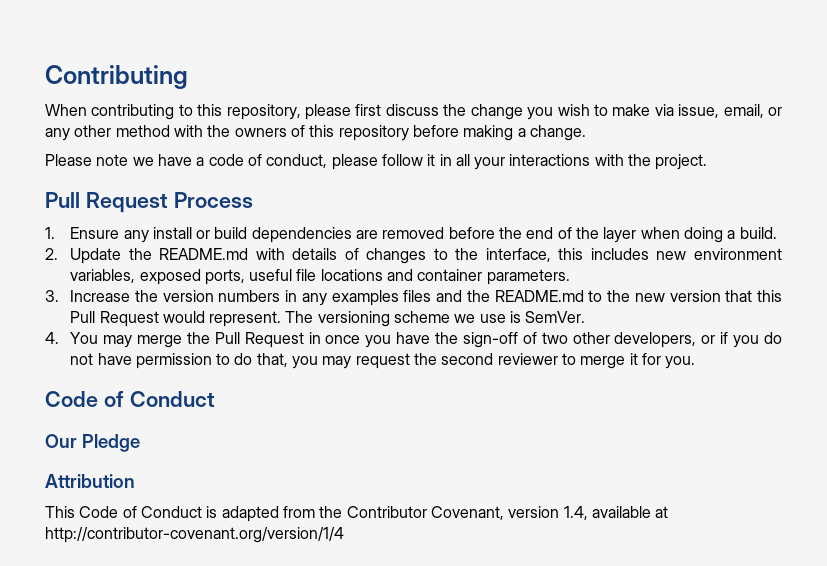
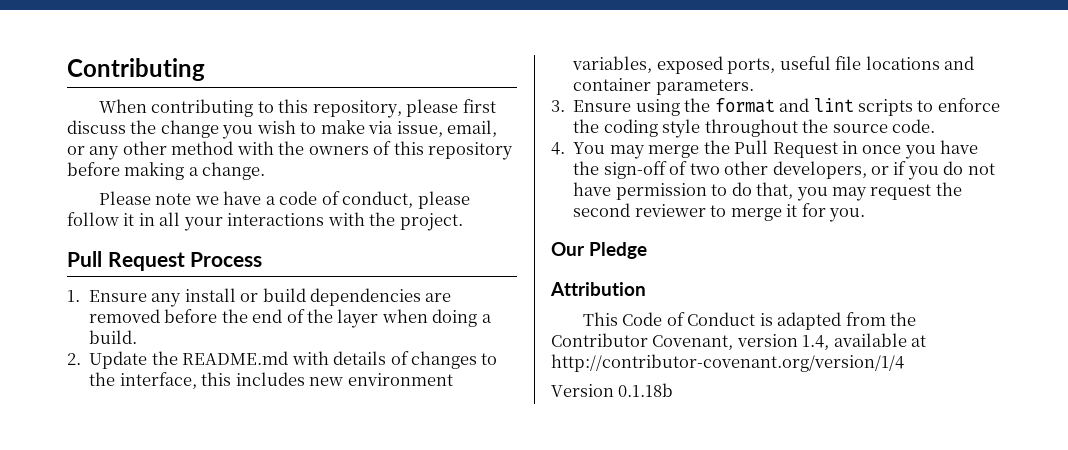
- 3. Increase the version numbers in any examples files and the README.md to the new version that this Pull Request would represent. The versioning scheme we use is SemVer.
+ 3. Ensure using the format and lint scripts to enforce the coding style throughout the source code.
  4. You may merge the Pull Request in once you have the sign-off of two other developers, or if you do not have permission to do that, you may request the second reviewer to merge it for you.
- Code of Conduct
+ Version 0.1.18b

